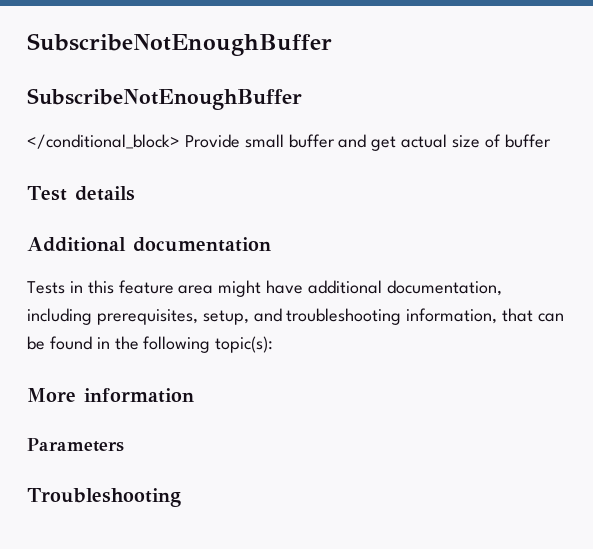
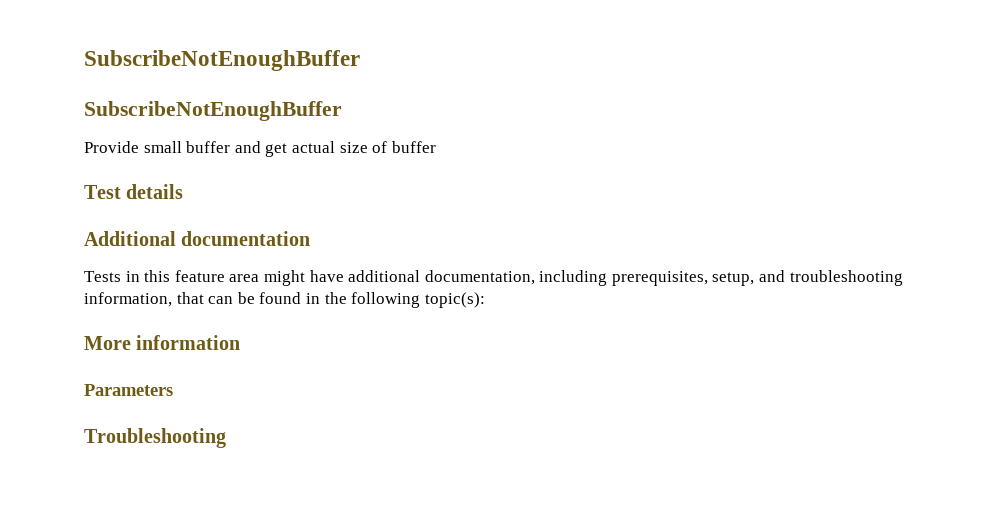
- </conditional_block> Provide small buffer and get actual size of buffer
+ Provide small buffer and get actual size of buffer

